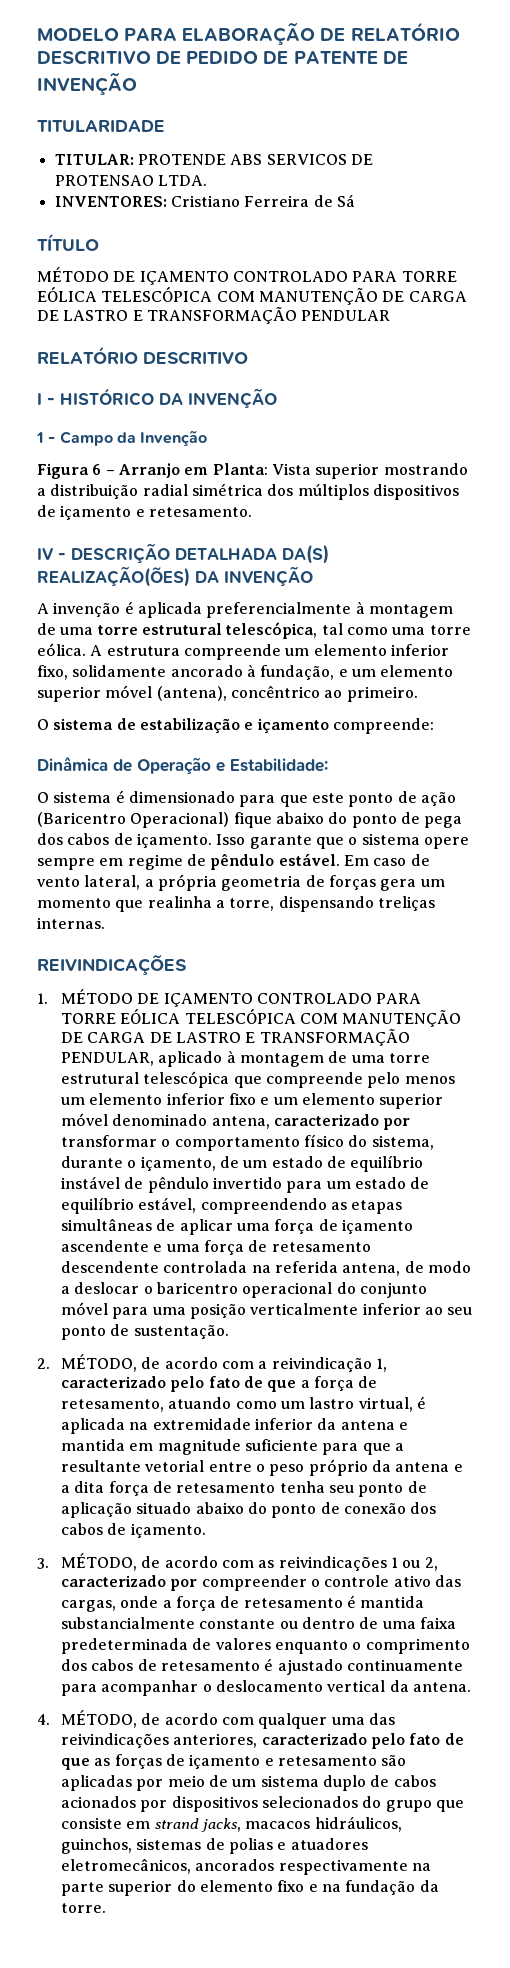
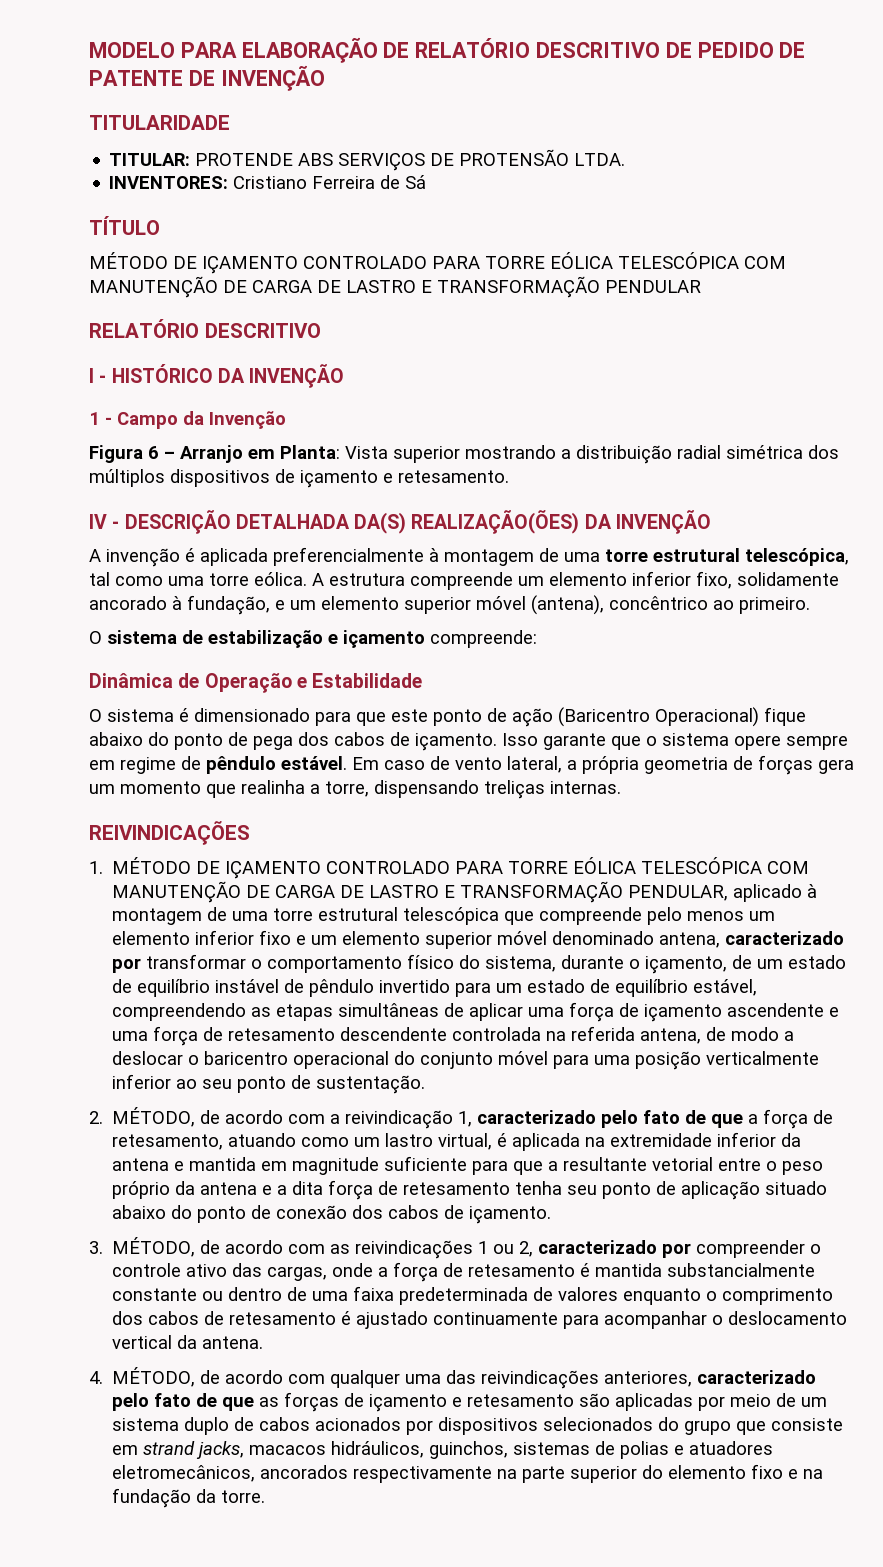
- TITULAR: PROTENDE ABS SERVICOS DE PROTENSAO LTDA.
+ TITULAR: PROTENDE ABS SERVIÇOS DE PROTENSÃO LTDA.
- Dinâmica de Operação e Estabilidade:
+ Dinâmica de Operação e Estabilidade

